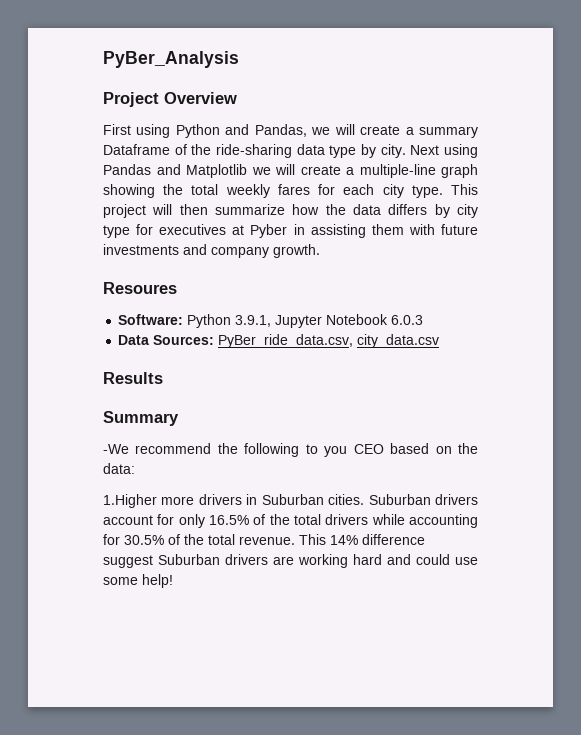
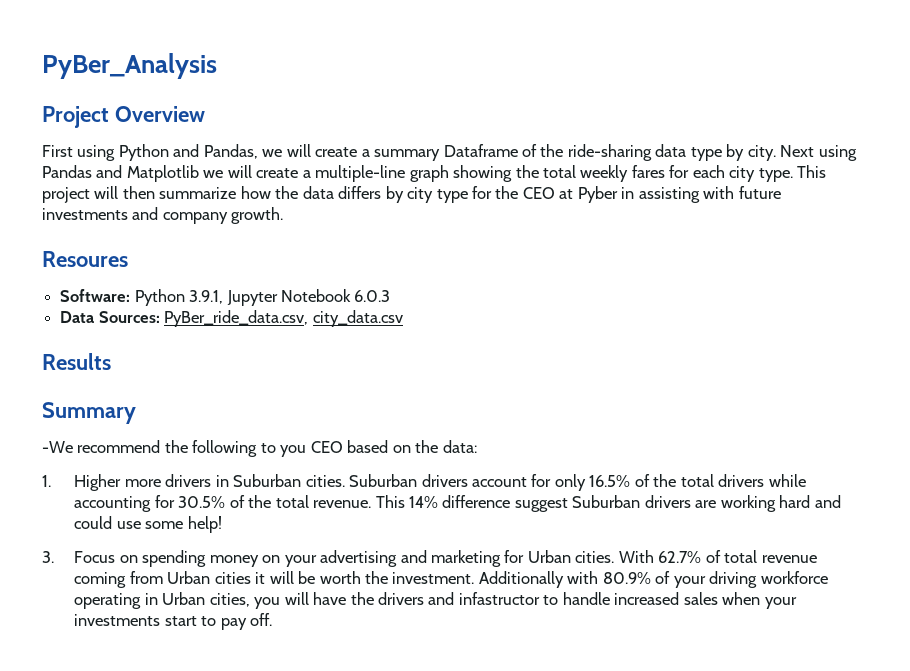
- This project will then summarize how the data differs by city type for executives at Pyber in assisting them with future investments and company growth.
+ This project will then summarize how the data differs by city type for the CEO at Pyber in assisting with future investments and company growth.
- 1.Higher more drivers in Suburban cities.
+ 1. Higher more drivers in Suburban cities.
+ 3. Focus on spending money on your advertising and marketing for Urban cities. With 62.7% of total revenue coming from Urban cities it will be worth the investment. Additionally with 80.9% of your driving workforce operating in Urban cities, you will have the drivers and infastructor to handle increased sales when your investments start to pay off.

